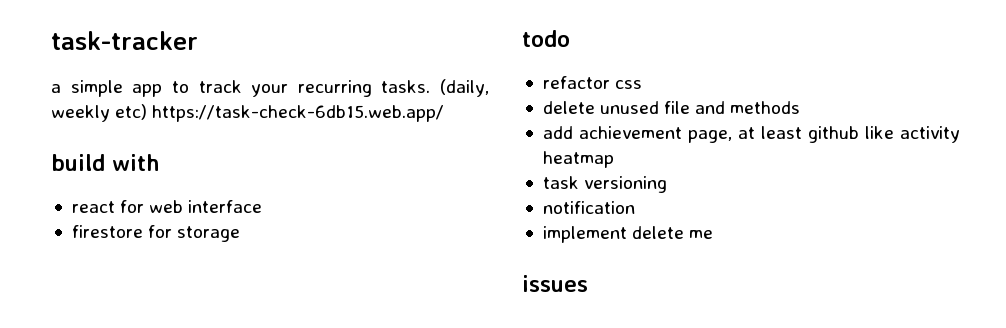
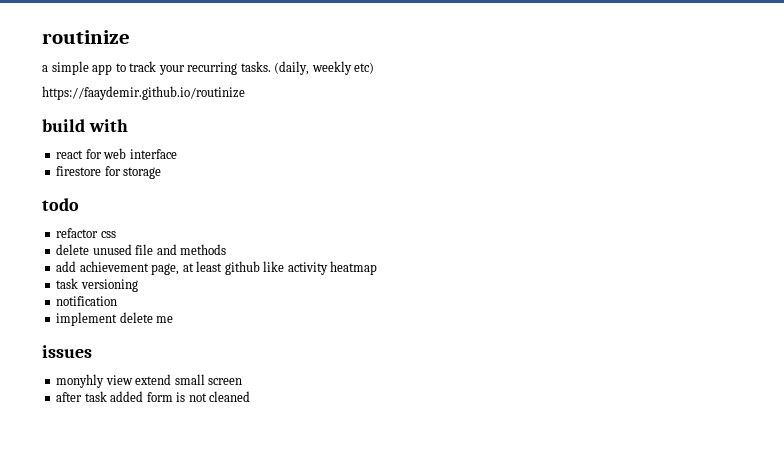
- task-tracker
+ routinize
- (daily, weekly etc) https://task-check-6db15.web.app/
+ (daily, weekly etc)
+ https://faaydemir.github.io/routinize
+ monyhly view extend small screen
+ after task added form is not cleaned

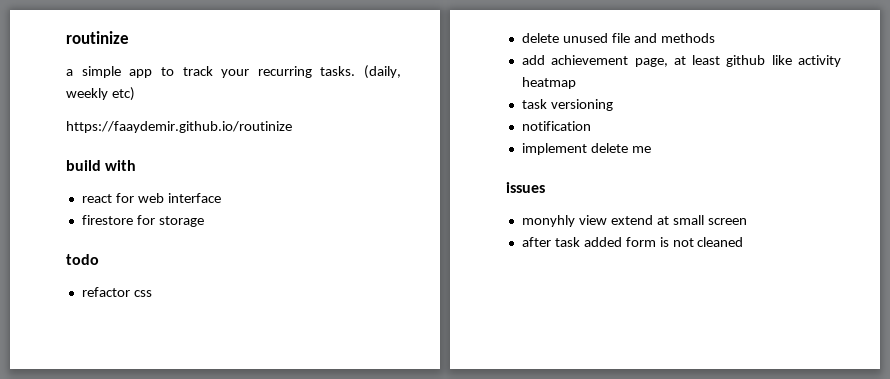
- monyhly view extend small screen
+ monyhly view extend at small screen

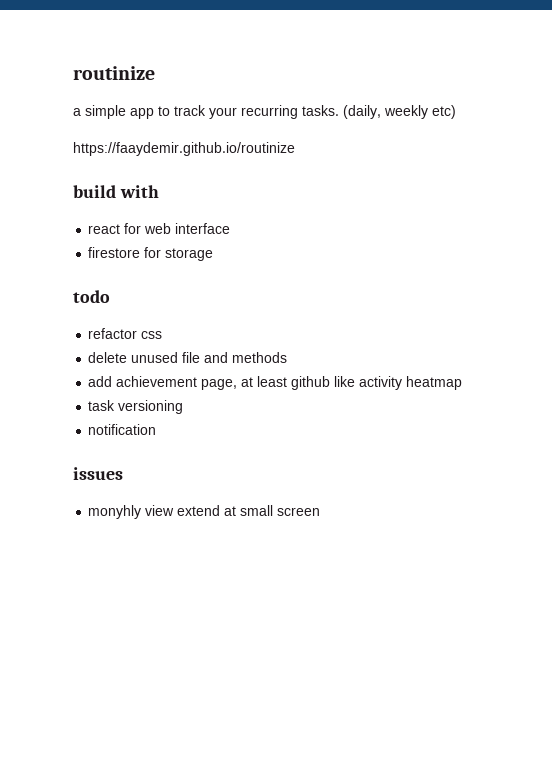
- implement delete me
- after task added form is not cleaned

